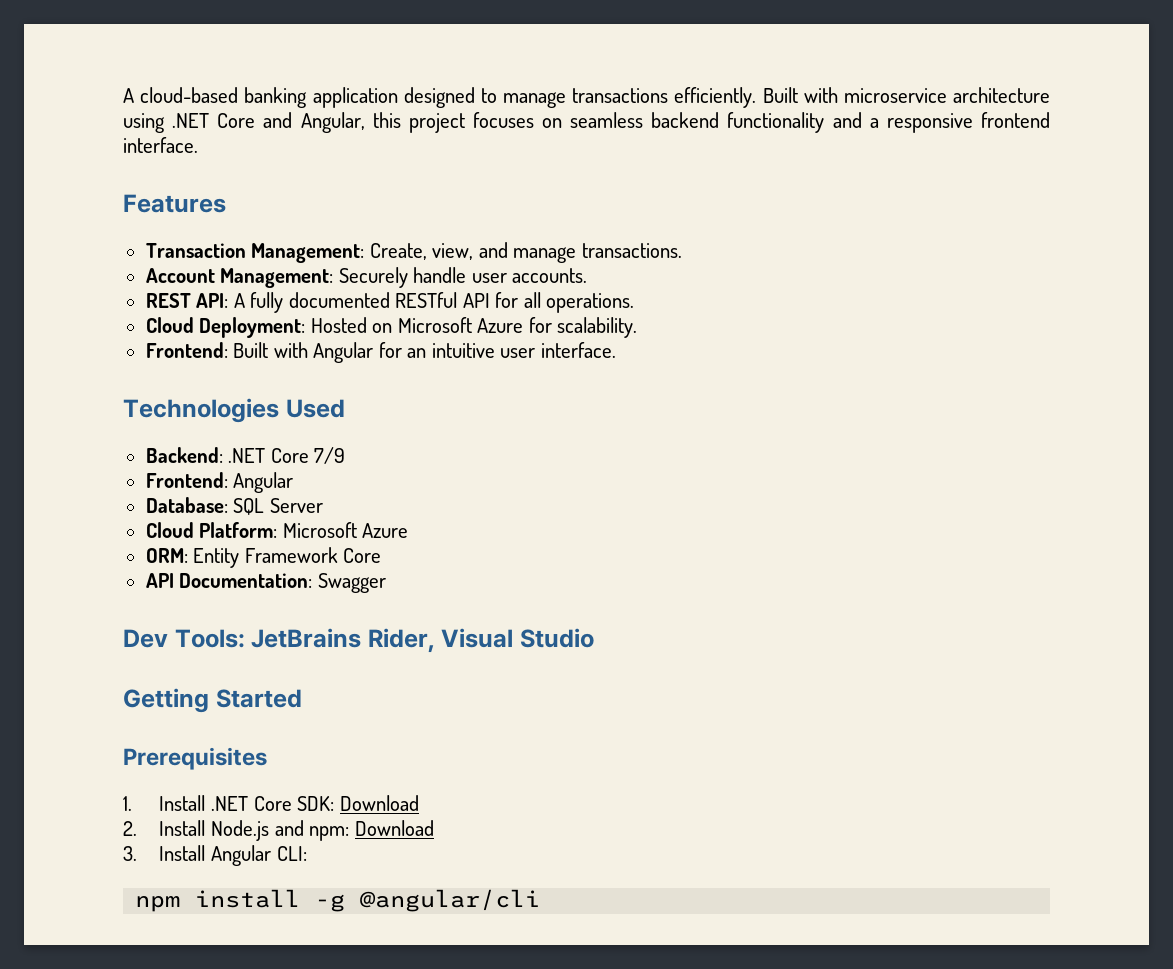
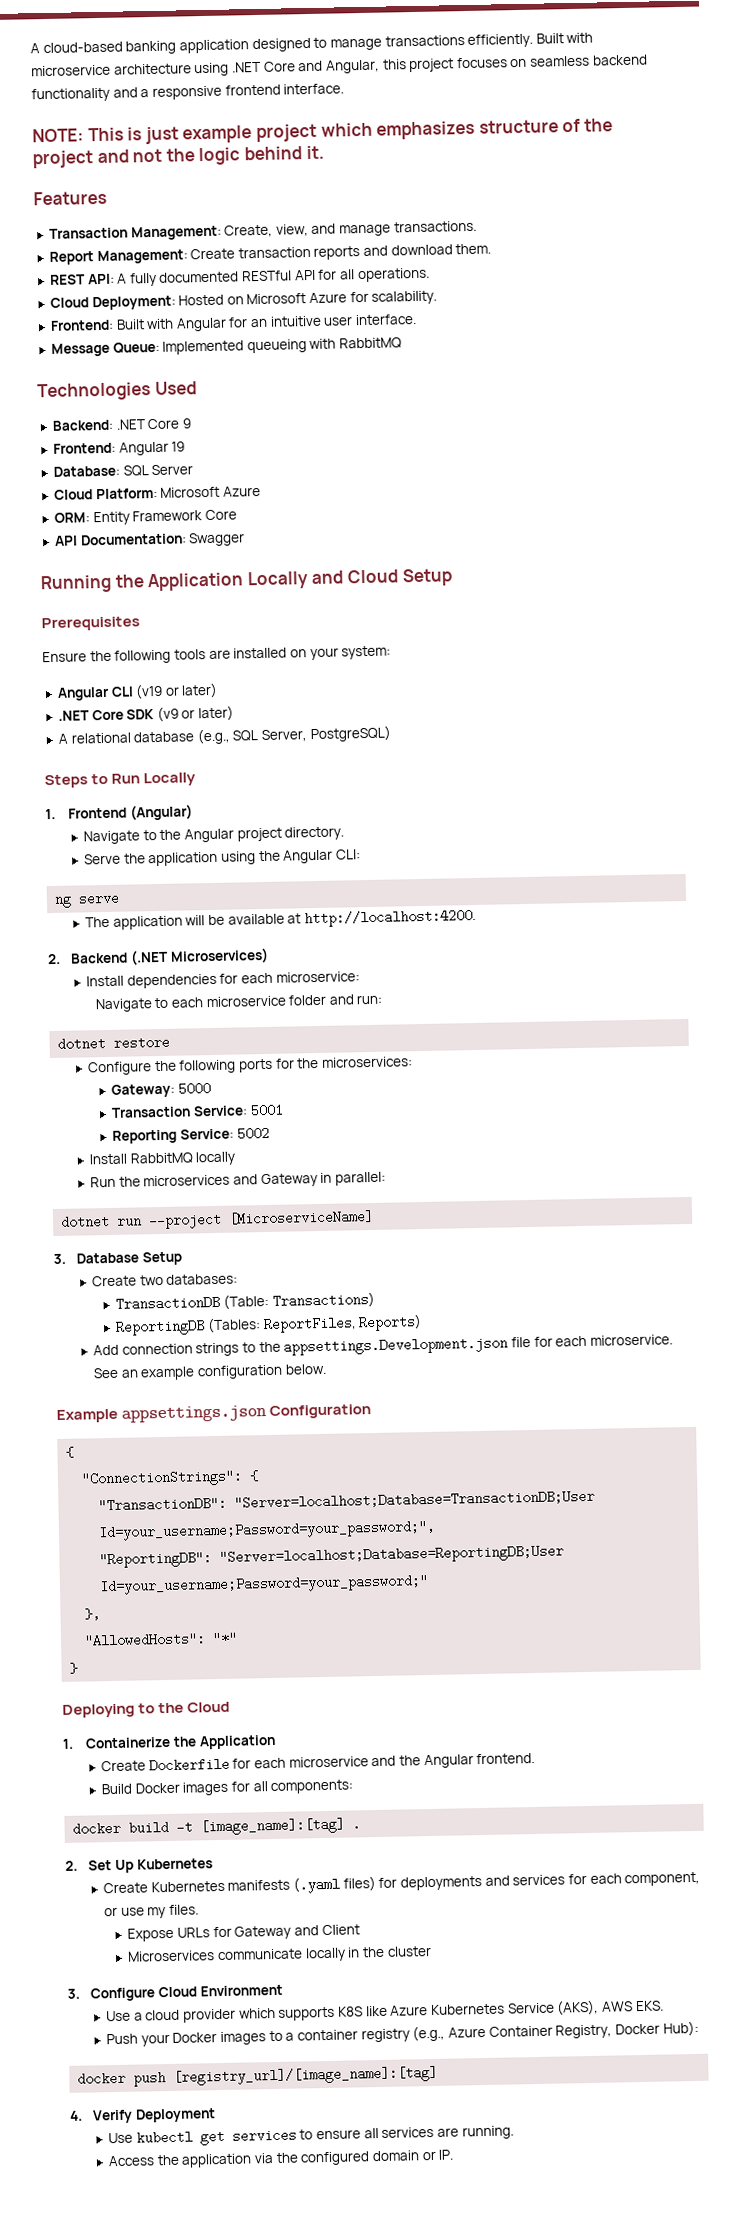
+ NOTE: This is just example project which emphasizes structure of the project and not the logic behind it.
- Account Management: Securely handle user accounts.
+ Report Management: Create transaction reports and download them.
+ Message Queue: Implemented queueing with RabbitMQ
- Backend: .NET Core 7/9
+ Backend: .NET Core 9
- Frontend: Angular
+ Frontend: Angular 19
- Dev Tools: JetBrains Rider, Visual Studio
- Getting Started
+ Running the Application Locally and Cloud Setup
  Prerequisites
- 1. Install .NET Core SDK: Download
- 2. Install Node.js and npm: Download
- 3. Install Angular CLI:
- npm install -g @angular/cli
+ Ensure the following tools are installed on your system:
+ Angular CLI (v19 or later)
+ .NET Core SDK (v9 or later)
+ A relational database (e.g., SQL Server, PostgreSQL)
+ Steps to Run Locally
+ 1. Frontend (Angular)
+ Navigate to the Angular project directory.
+ Serve the application using the Angular CLI:
+ ng serve
+ The application will be available at http://localhost:4200.
+ 2. Backend (.NET Microservices)
+ Install dependencies for each microservice:
+ Navigate to each microservice folder and run:
+ dotnet restore
+ Configure the following ports for the microservices:
+ Gateway: 5000
+ Transaction Service: 5001
+ Reporting Service: 5002
+ Install RabbitMQ locally
+ Run the microservices and Gateway in parallel:
+ dotnet run --project [MicroserviceName]
+ 3. Database Setup
+ Create two databases:
+ TransactionDB (Table: Transactions)
+ ReportingDB (Tables: ReportFiles, Reports)
+ Add connection strings to the appsettings.Development.json file for each microservice. See an example configuration below.
+ Example appsettings.json Configuration
+ {
+ "ConnectionStrings": {
+ "TransactionDB": "Server=localhost;Database=TransactionDB;User Id=your_username;Password=your_password;",
+ "ReportingDB": "Server=localhost;Database=ReportingDB;User Id=your_username;Password=your_password;"
+ },
+ "AllowedHosts": "*"
+ }
+ Deploying to the Cloud
+ 1. Containerize the Application
+ Create Dockerfile for each microservice and the Angular frontend.
+ Build Docker images for all components:
+ docker build -t [image_name]:[tag] .
+ 2. Set Up Kubernetes
+ Create Kubernetes manifests (.yaml files) for deployments and services for each component, or use my files.
+ Expose URLs for Gateway and Client
+ Microservices communicate locally in the cluster
+ 3. Configure Cloud Environment
+ Use a cloud provider which supports K8S like Azure Kubernetes Service (AKS), AWS EKS.
+ Push your Docker images to a container registry (e.g., Azure Container Registry, Docker Hub):
+ docker push [registry_url]/[image_name]:[tag]
+ 4. Verify Deployment
+ Use kubectl get services to ensure all services are running.
+ Access the application via the configured domain or IP.

